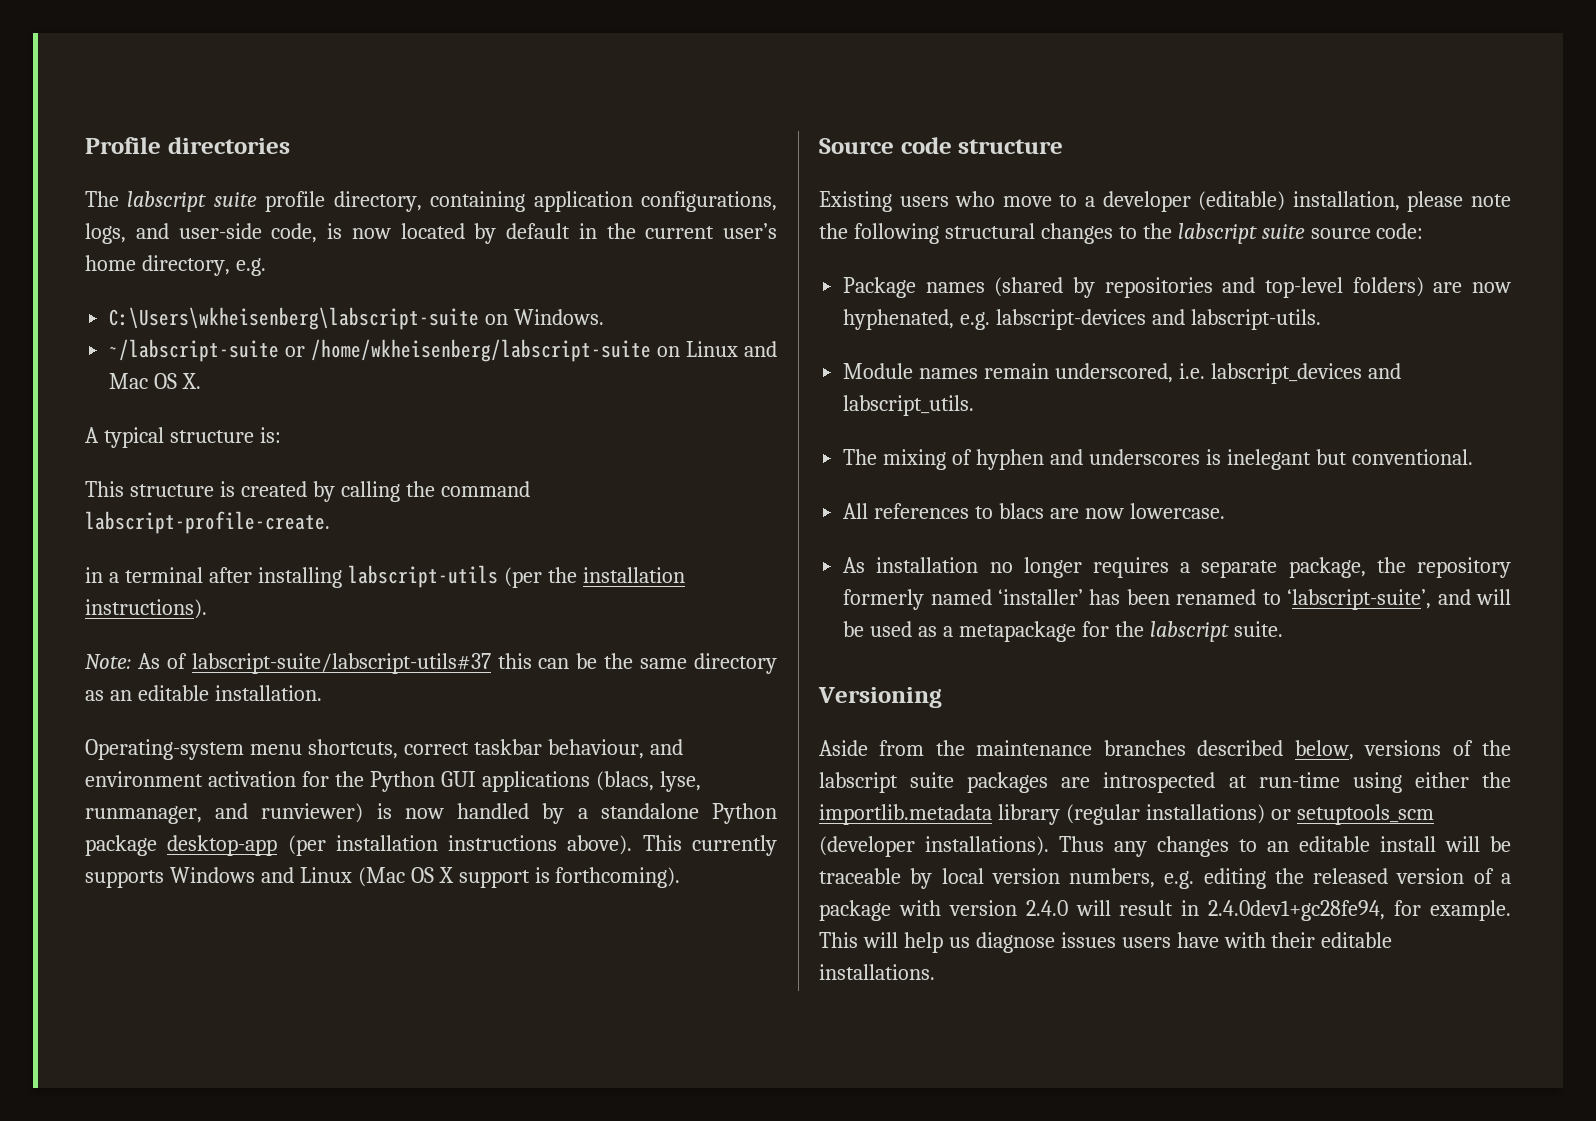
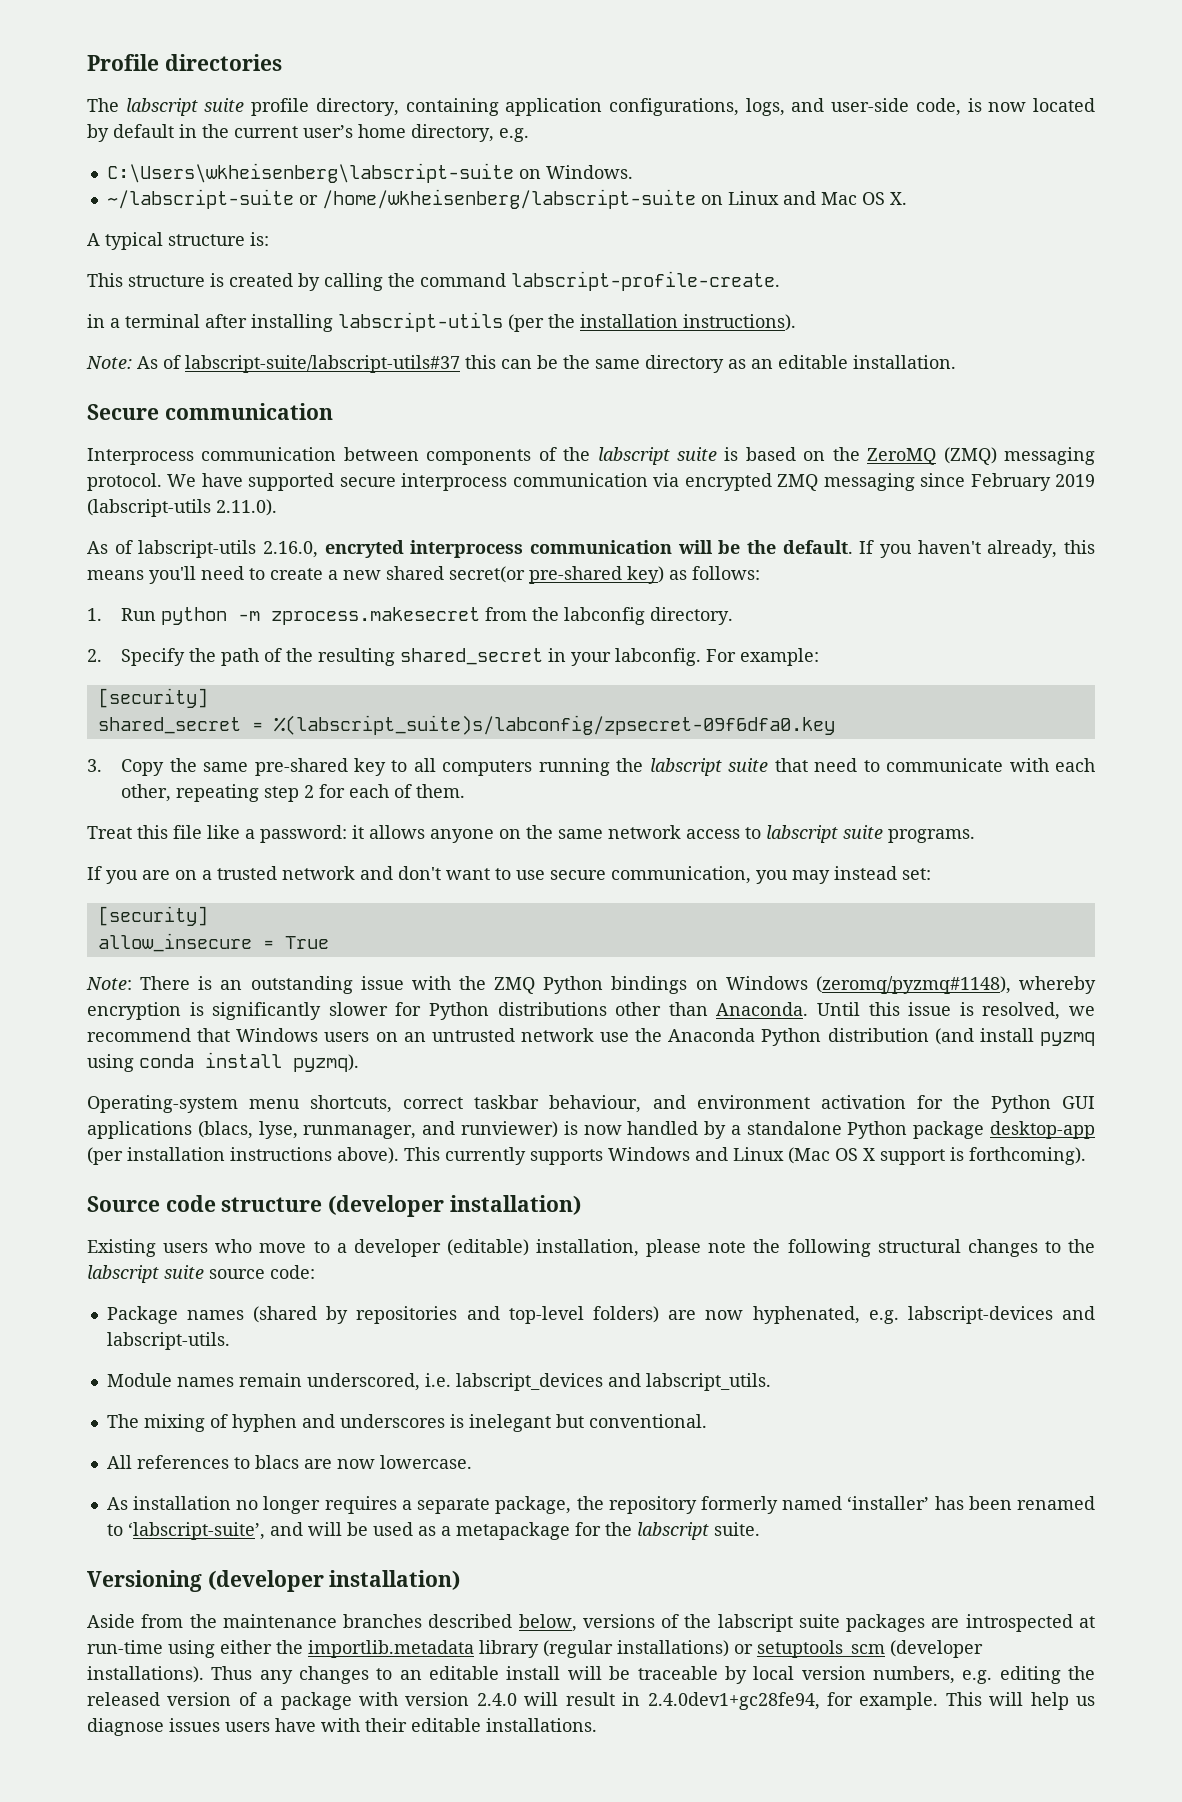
+ Secure communication
+ Interprocess communication between components of the labscript suite is based on the ZeroMQ (ZMQ) messaging protocol. We have supported secure interprocess communication via encrypted ZMQ messaging since February 2019 (labscript-utils 2.11.0).
+ As of labscript-utils 2.16.0, encryted interprocess communication will be the default. If you haven't already, this means you'll need to create a new shared secret(or pre-shared key) as follows:
+ 1. Run python -m zprocess.makesecret from the labconfig directory.
+ 2. Specify the path of the resulting shared_secret in your labconfig. For example:
+ [security]
+ shared_secret = %(labscript_suite)s/labconfig/zpsecret-09f6dfa0.key
+ 3. Copy the same pre-shared key to all computers running the labscript suite that need to communicate with each other, repeating step 2 for each of them.
+ Treat this file like a password: it allows anyone on the same network access to labscript suite programs.
+ If you are on a trusted network and don't want to use secure communication, you may instead set:
+ [security]
+ allow_insecure = True
+ Note: There is an outstanding issue with the ZMQ Python bindings on Windows (zeromq/pyzmq#1148), whereby encryption is significantly slower for Python distributions other than Anaconda. Until this issue is resolved, we recommend that Windows users on an untrusted network use the Anaconda Python distribution (and install pyzmq using conda install pyzmq).
- Source code structure
+ Source code structure (developer installation)
- Versioning
+ Versioning (developer installation)

